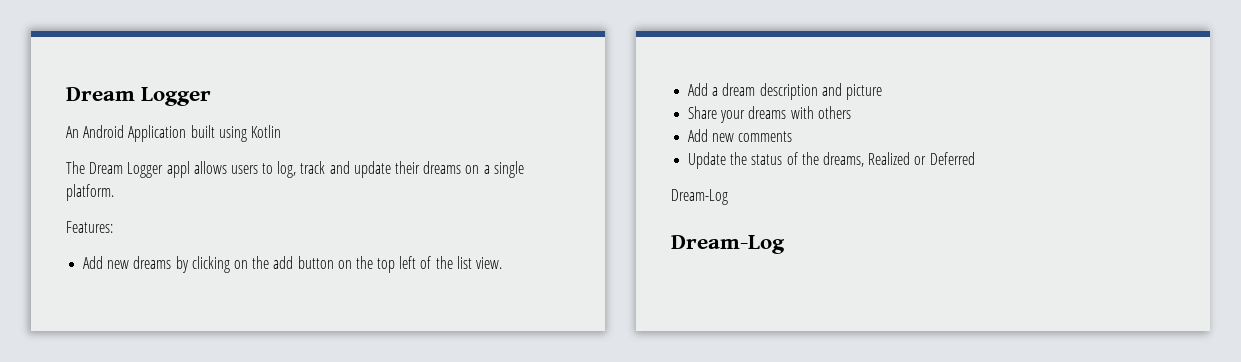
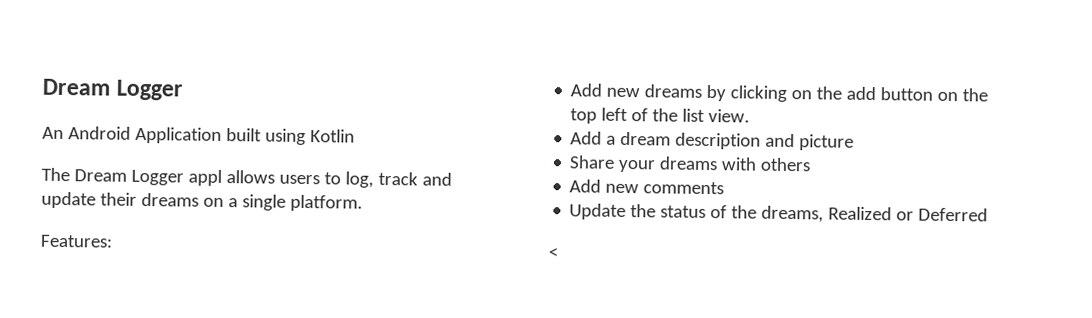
  Update the status of the dreams, Realized or Deferred
- Dream-Log
- Dream-Log
+ <

